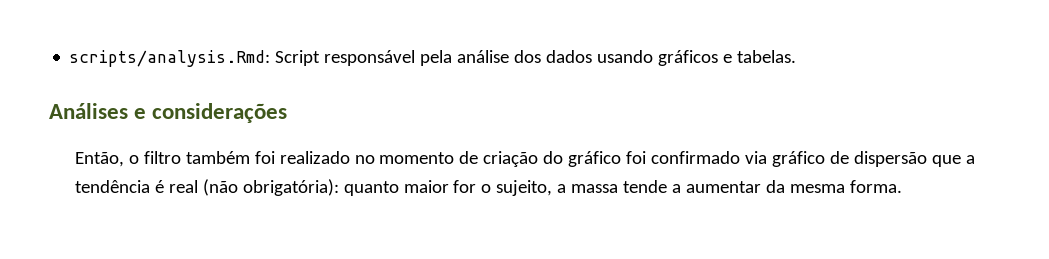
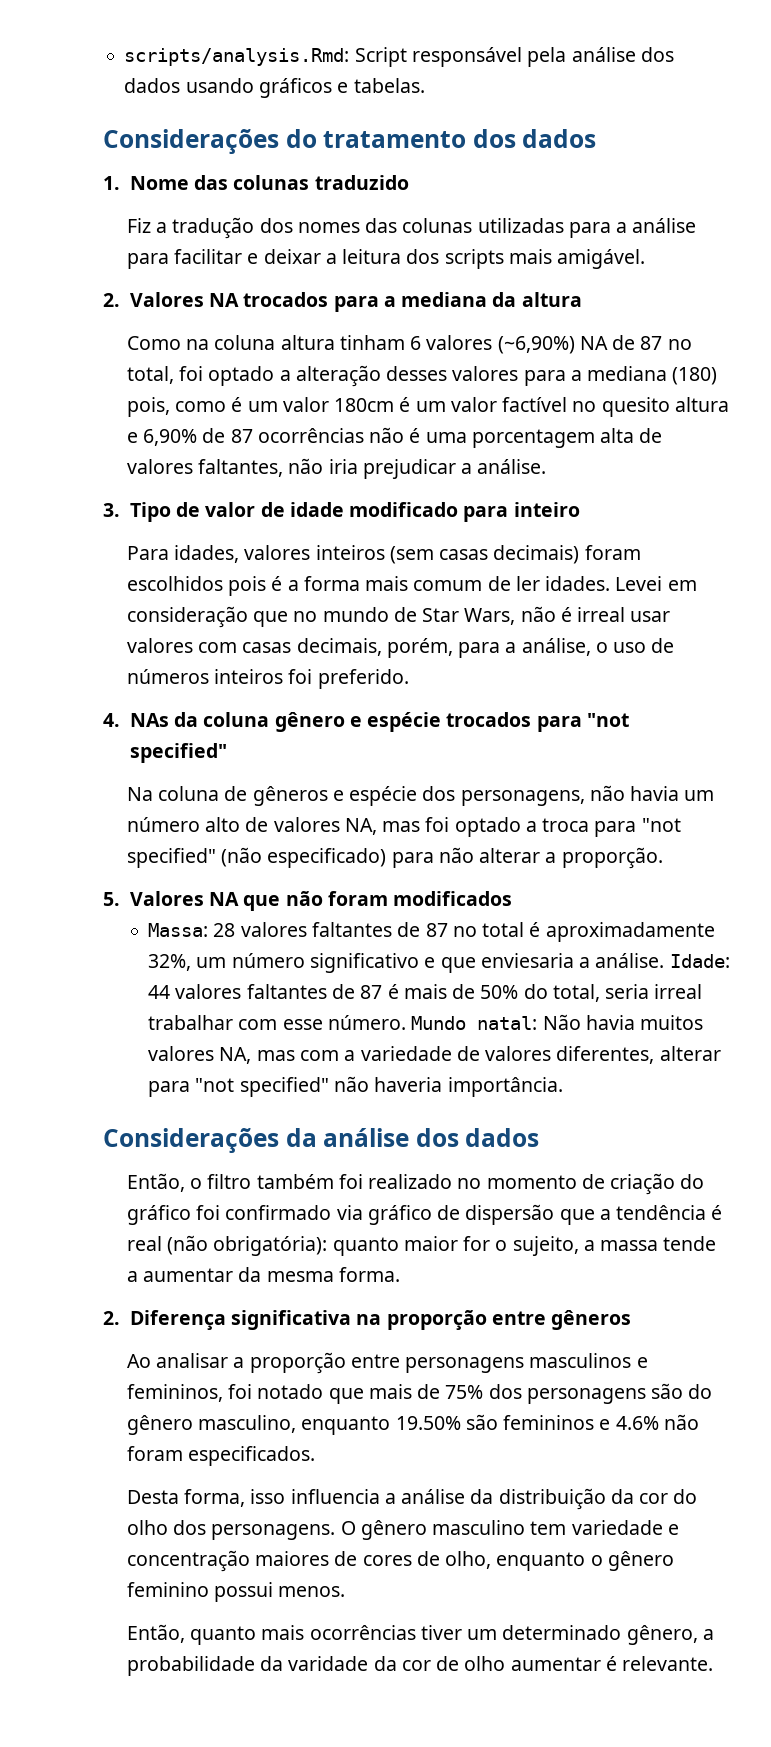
- Análises e considerações
+ Considerações do tratamento dos dados
+ 1. Nome das colunas traduzido
+ Fiz a tradução dos nomes das colunas utilizadas para a análise para facilitar e deixar a leitura dos scripts mais amigável.
+ 2. Valores NA trocados para a mediana da altura
+ Como na coluna altura tinham 6 valores (~6,90%) NA de 87 no total, foi optado a alteração desses valores para a mediana (180) pois, como é um valor 180cm é um valor factível no quesito altura e 6,90% de 87 ocorrências não é uma porcentagem alta de valores faltantes, não iria prejudicar a análise.
+ 3. Tipo de valor de idade modificado para inteiro
+ Para idades, valores inteiros (sem casas decimais) foram escolhidos pois é a forma mais comum de ler idades. Levei em consideração que no mundo de Star Wars, não é irreal usar valores com casas decimais, porém, para a análise, o uso de números inteiros foi preferido.
+ 4. NAs da coluna gênero e espécie trocados para "not specified"
+ Na coluna de gêneros e espécie dos personagens, não havia um número alto de valores NA, mas foi optado a troca para "not specified" (não especificado) para não alterar a proporção.
+ 5. Valores NA que não foram modificados
+ Massa: 28 valores faltantes de 87 no total é aproximadamente 32%, um número significativo e que enviesaria a análise. Idade: 44 valores faltantes de 87 é mais de 50% do total, seria irreal trabalhar com esse número. Mundo natal: Não havia muitos valores NA, mas com a variedade de valores diferentes, alterar para "not specified" não haveria importância.
+ Considerações da análise dos dados
+ 2. Diferença significativa na proporção entre gêneros
+ Ao analisar a proporção entre personagens masculinos e femininos, foi notado que mais de 75% dos personagens são do gênero masculino, enquanto 19.50% são femininos e 4.6% não foram especificados.
+ Desta forma, isso influencia a análise da distribuição da cor do olho dos personagens. O gênero masculino tem variedade e concentração maiores de cores de olho, enquanto o gênero feminino possui menos.
+ Então, quanto mais ocorrências tiver um determinado gênero, a probabilidade da varidade da cor de olho aumentar é relevante.

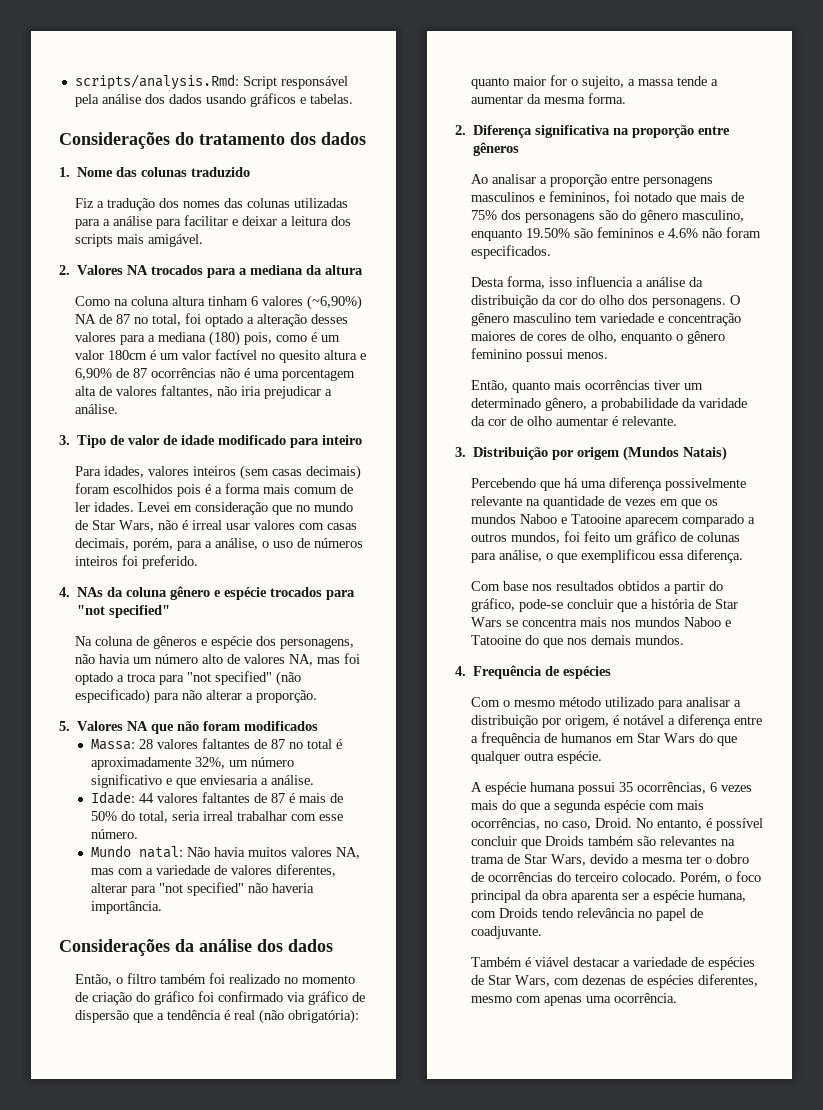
- Massa: 28 valores faltantes de 87 no total é aproximadamente 32%, um número significativo e que enviesaria a análise. Idade: 44 valores faltantes de 87 é mais de 50% do total, seria irreal trabalhar com esse número. Mundo natal: Não havia muitos valores NA, mas com a variedade de valores diferentes, alterar para "not specified" não haveria importância.
+ Massa: 28 valores faltantes de 87 no total é aproximadamente 32%, um número significativo e que enviesaria a análise.
+ Idade: 44 valores faltantes de 87 é mais de 50% do total, seria irreal trabalhar com esse número.
+ Mundo natal: Não havia muitos valores NA, mas com a variedade de valores diferentes, alterar para "not specified" não haveria importância.
+ 3. Distribuição por origem (Mundos Natais)
+ Percebendo que há uma diferença possivelmente relevante na quantidade de vezes em que os mundos Naboo e Tatooine aparecem comparado a outros mundos, foi feito um gráfico de colunas para análise, o que exemplificou essa diferença.
+ Com base nos resultados obtidos a partir do gráfico, pode-se concluir que a história de Star Wars se concentra mais nos mundos Naboo e Tatooine do que nos demais mundos.
+ 4. Frequência de espécies
+ Com o mesmo método utilizado para analisar a distribuição por origem, é notável a diferença entre a frequência de humanos em Star Wars do que qualquer outra espécie.
+ A espécie humana possui 35 ocorrências, 6 vezes mais do que a segunda espécie com mais ocorrências, no caso, Droid. No entanto, é possível concluir que Droids também são relevantes na trama de Star Wars, devido a mesma ter o dobro de ocorrências do terceiro colocado. Porém, o foco principal da obra aparenta ser a espécie humana, com Droids tendo relevância no papel de coadjuvante.
+ Também é viável destacar a variedade de espécies de Star Wars, com dezenas de espécies diferentes, mesmo com apenas uma ocorrência.

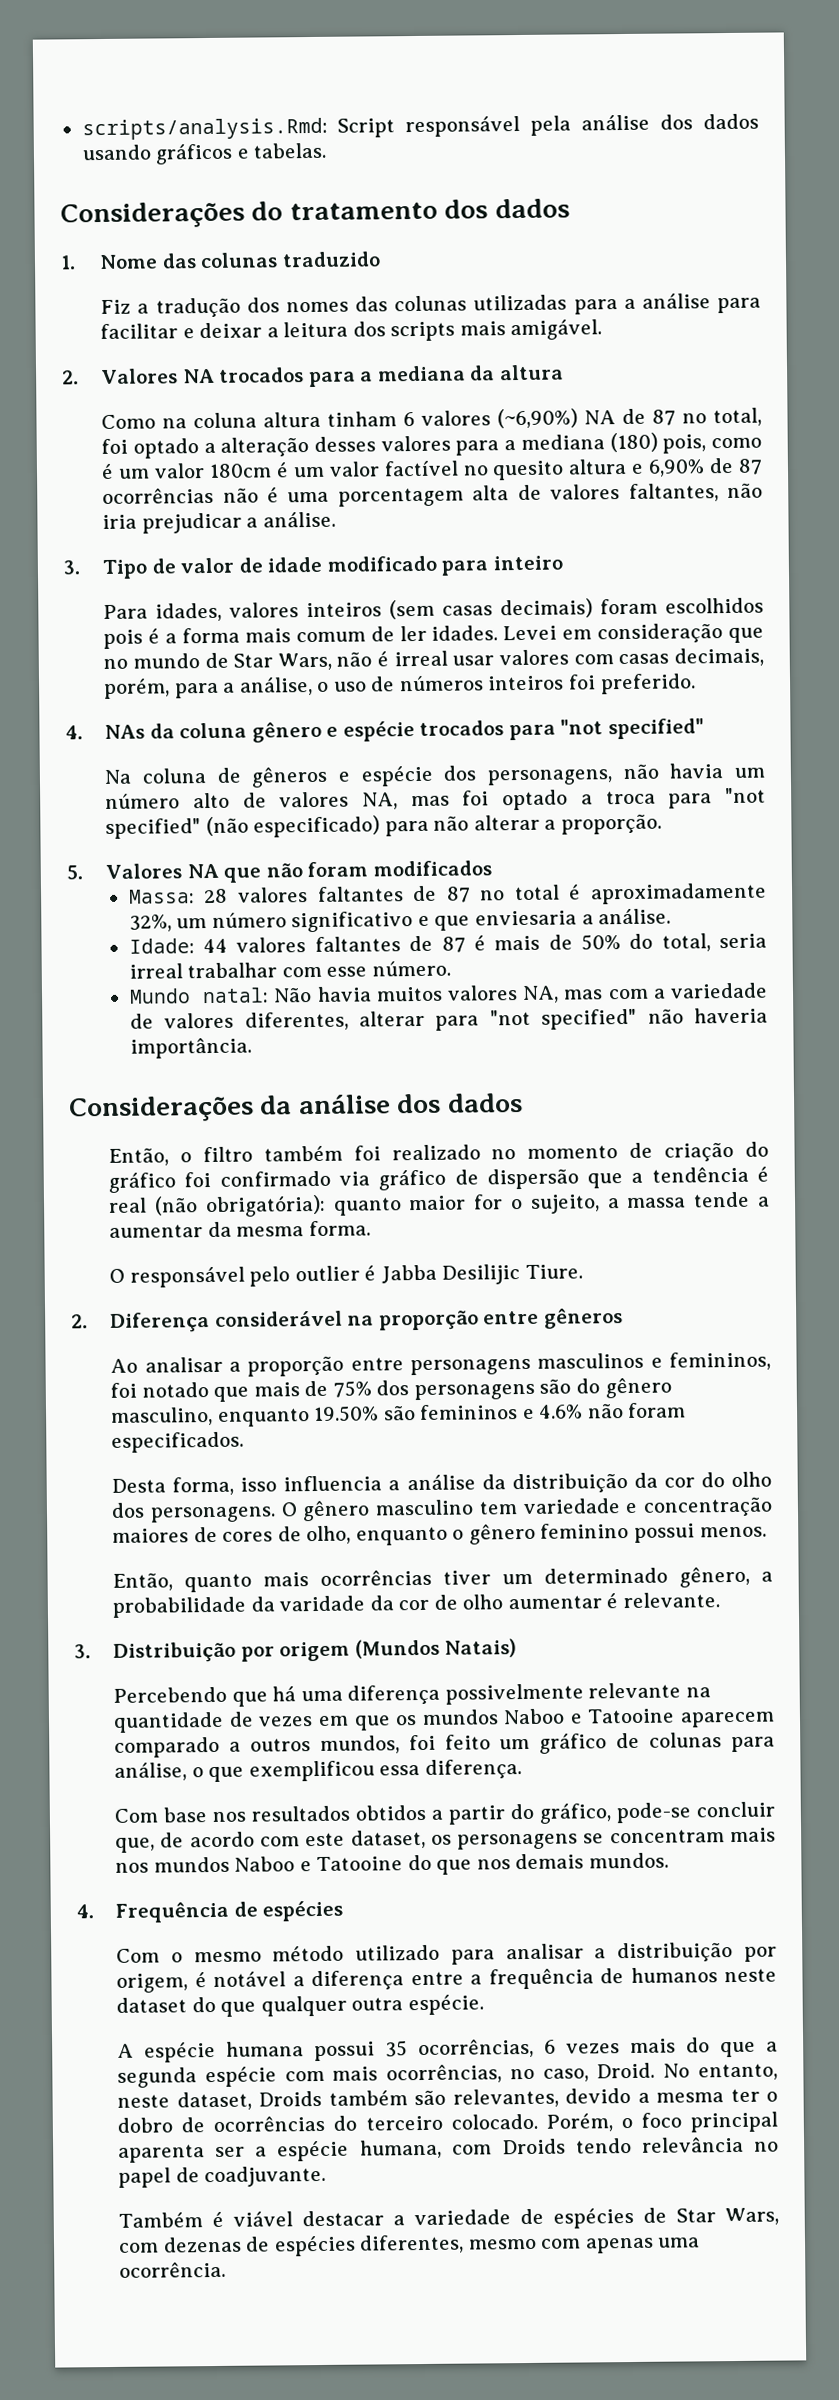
+ O responsável pelo outlier é Jabba Desilijic Tiure.
- 2. Diferença significativa na proporção entre gêneros
+ 2. Diferença considerável na proporção entre gêneros
- Com base nos resultados obtidos a partir do gráfico, pode-se concluir que a história de Star Wars se concentra mais nos mundos Naboo e Tatooine do que nos demais mundos.
+ Com base nos resultados obtidos a partir do gráfico, pode-se concluir que, de acordo com este dataset, os personagens se concentram mais nos mundos Naboo e Tatooine do que nos demais mundos.
- Com o mesmo método utilizado para analisar a distribuição por origem, é notável a diferença entre a frequência de humanos em Star Wars do que qualquer outra espécie.
+ Com o mesmo método utilizado para analisar a distribuição por origem, é notável a diferença entre a frequência de humanos neste dataset do que qualquer outra espécie.
- No entanto, é possível concluir que Droids também são relevantes na trama de Star Wars, devido a mesma ter o dobro de ocorrências do terceiro colocado.
+ No entanto, neste dataset, Droids também são relevantes, devido a mesma ter o dobro de ocorrências do terceiro colocado.
- Porém, o foco principal da obra aparenta ser a espécie humana, com Droids tendo relevância no papel de coadjuvante.
+ Porém, o foco principal aparenta ser a espécie humana, com Droids tendo relevância no papel de coadjuvante.

